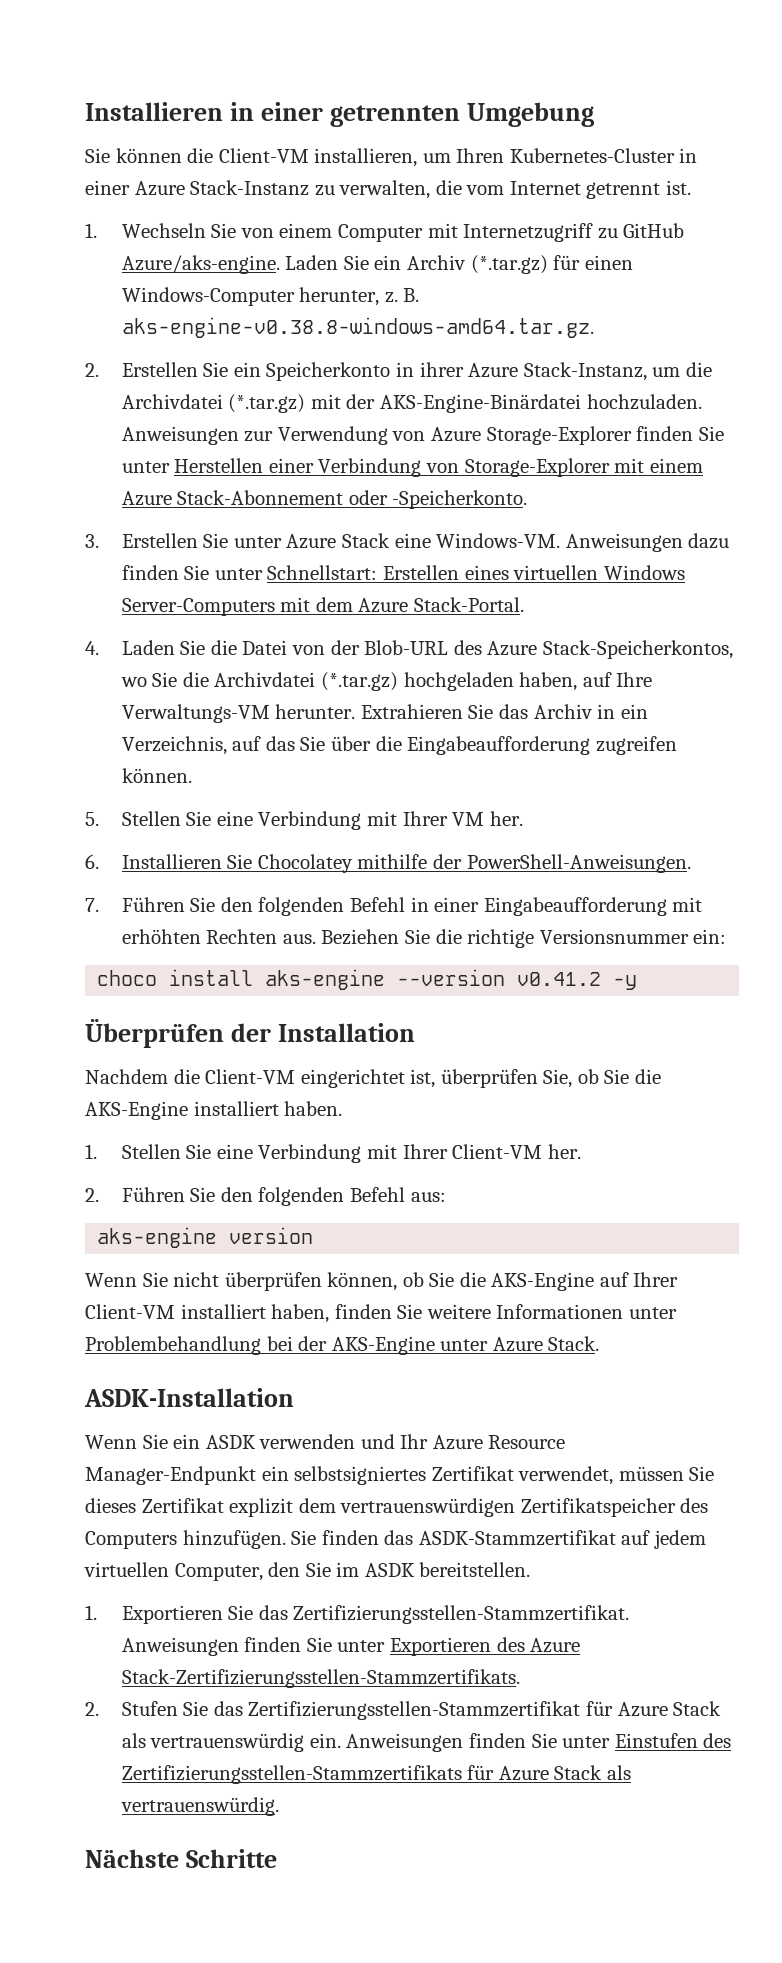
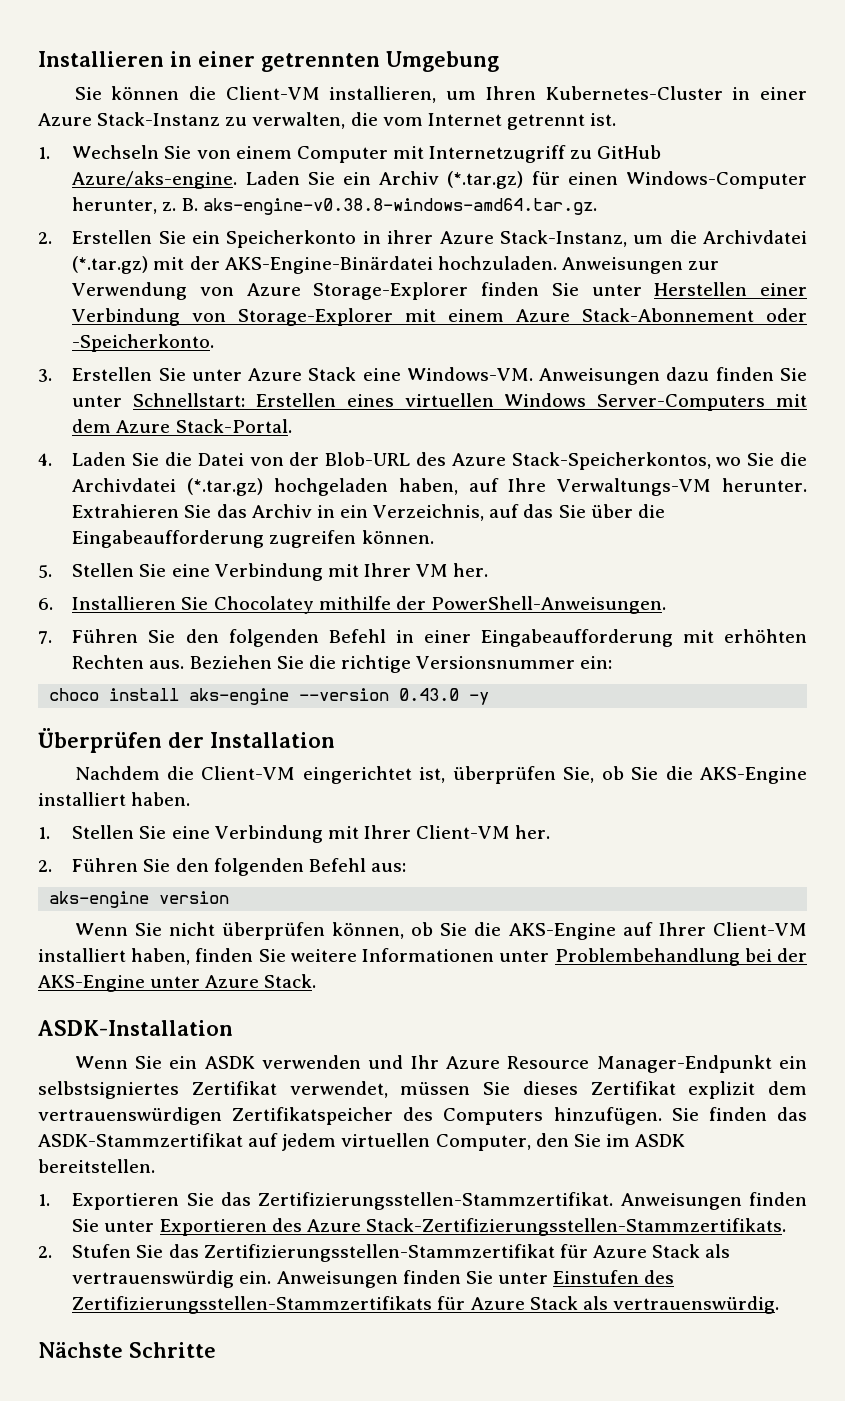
- choco install aks-engine --version v0.41.2 -y
+ choco install aks-engine --version 0.43.0 -y

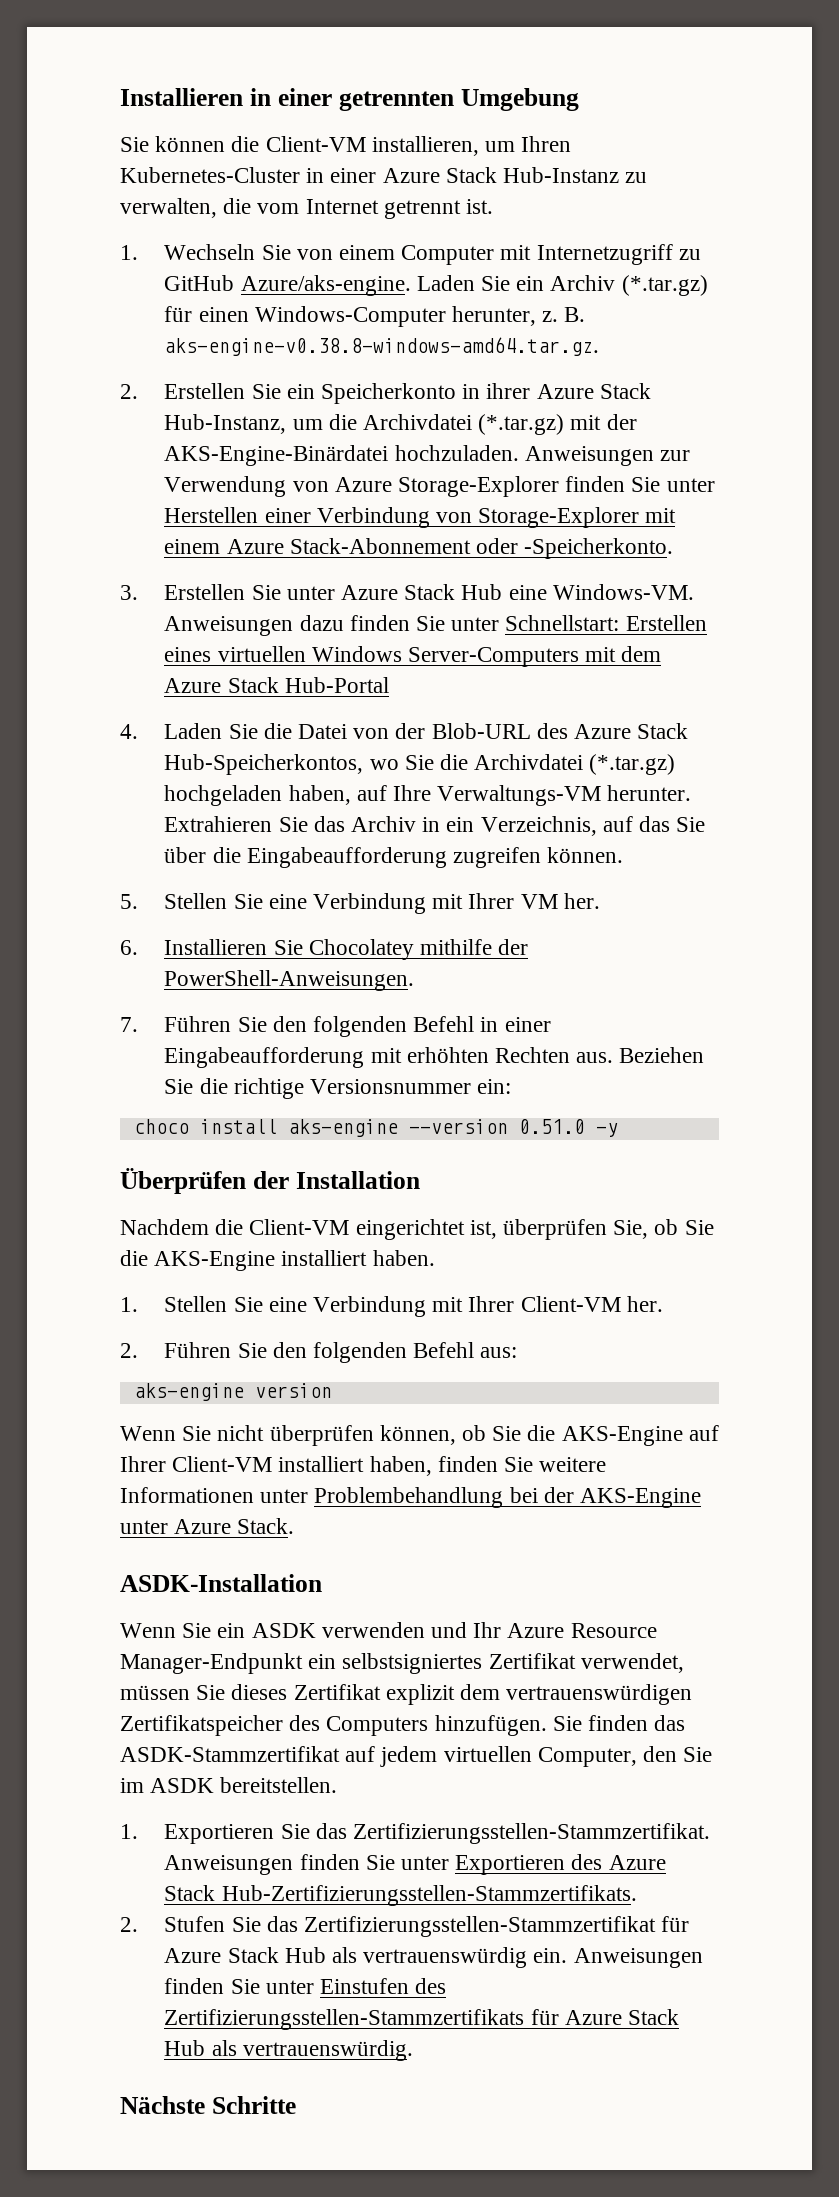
- Sie können die Client-VM installieren, um Ihren Kubernetes-Cluster in einer Azure Stack-Instanz zu verwalten, die vom Internet getrennt ist.
+ Sie können die Client-VM installieren, um Ihren Kubernetes-Cluster in einer Azure Stack Hub-Instanz zu verwalten, die vom Internet getrennt ist.
- 2. Erstellen Sie ein Speicherkonto in ihrer Azure Stack-Instanz, um die Archivdatei (*.tar.gz) mit der AKS-Engine-Binärdatei hochzuladen.
+ 2. Erstellen Sie ein Speicherkonto in ihrer Azure Stack Hub-Instanz, um die Archivdatei (*.tar.gz) mit der AKS-Engine-Binärdatei hochzuladen.
- 3. Erstellen Sie unter Azure Stack eine Windows-VM.
+ 3. Erstellen Sie unter Azure Stack Hub eine Windows-VM.
- Anweisungen dazu finden Sie unter Schnellstart: Erstellen eines virtuellen Windows Server-Computers mit dem Azure Stack-Portal.
+ Anweisungen dazu finden Sie unter Schnellstart: Erstellen eines virtuellen Windows Server-Computers mit dem Azure Stack Hub-Portal
- 4. Laden Sie die Datei von der Blob-URL des Azure Stack-Speicherkontos, wo Sie die Archivdatei (*.tar.gz) hochgeladen haben, auf Ihre Verwaltungs-VM herunter.
+ 4. Laden Sie die Datei von der Blob-URL des Azure Stack Hub-Speicherkontos, wo Sie die Archivdatei (*.tar.gz) hochgeladen haben, auf Ihre Verwaltungs-VM herunter.
- choco install aks-engine --version 0.43.0 -y
+ choco install aks-engine --version 0.51.0 -y
- Anweisungen finden Sie unter Exportieren des Azure Stack-Zertifizierungsstellen-Stammzertifikats.
+ Anweisungen finden Sie unter Exportieren des Azure Stack Hub-Zertifizierungsstellen-Stammzertifikats.
- 2. Stufen Sie das Zertifizierungsstellen-Stammzertifikat für Azure Stack als vertrauenswürdig ein.
+ 2. Stufen Sie das Zertifizierungsstellen-Stammzertifikat für Azure Stack Hub als vertrauenswürdig ein.
- Anweisungen finden Sie unter Einstufen des Zertifizierungsstellen-Stammzertifikats für Azure Stack als vertrauenswürdig.
+ Anweisungen finden Sie unter Einstufen des Zertifizierungsstellen-Stammzertifikats für Azure Stack Hub als vertrauenswürdig.

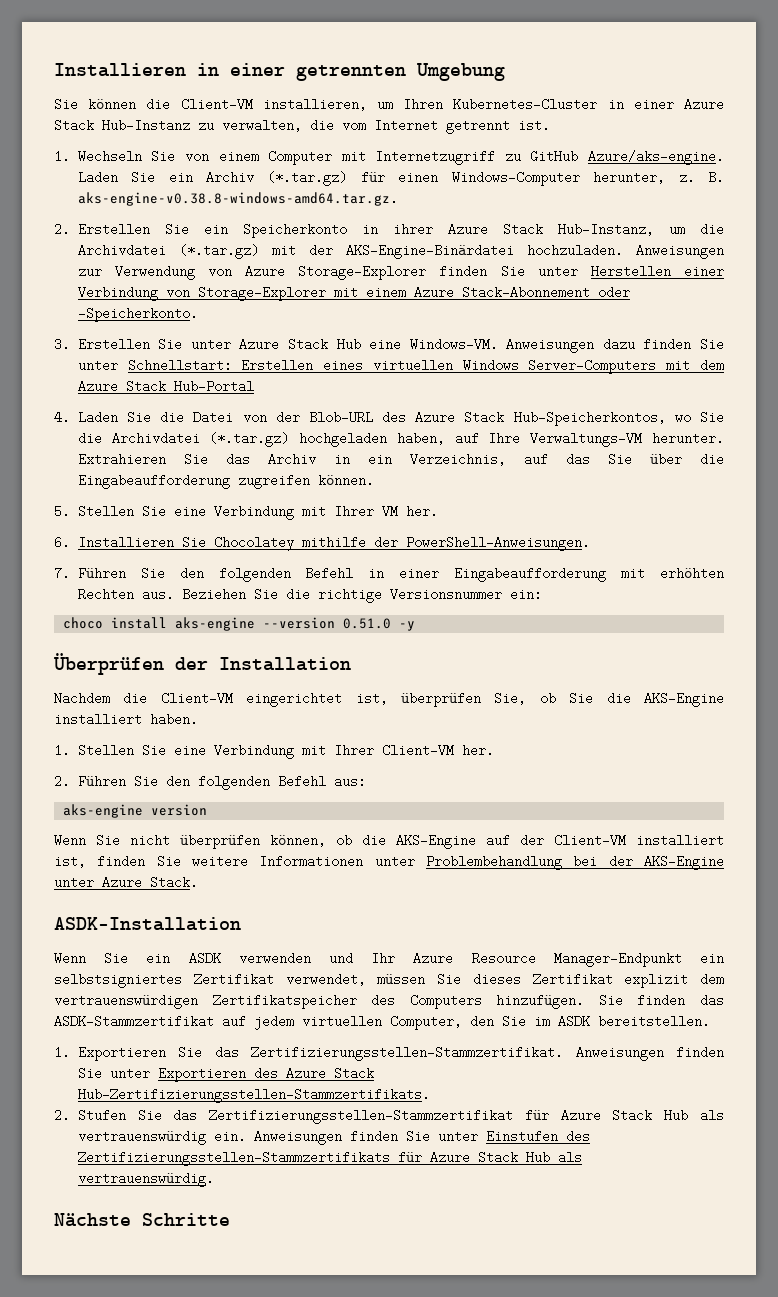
- Wenn Sie nicht überprüfen können, ob Sie die AKS-Engine auf Ihrer Client-VM installiert haben, finden Sie weitere Informationen unter Problembehandlung bei der AKS-Engine unter Azure Stack.
+ Wenn Sie nicht überprüfen können, ob die AKS-Engine auf der Client-VM installiert ist, finden Sie weitere Informationen unter Problembehandlung bei der AKS-Engine unter Azure Stack.

